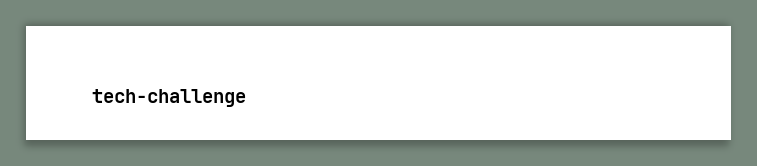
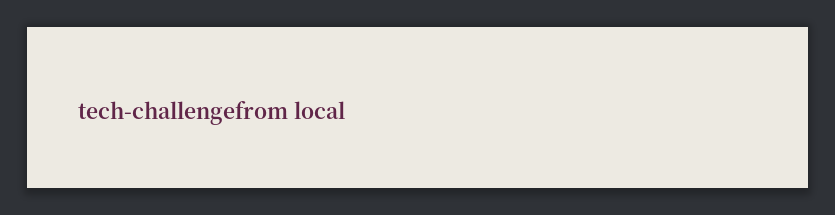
- tech-challenge
+ tech-challengefrom local

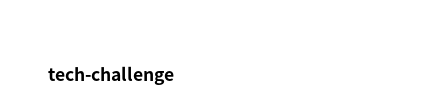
- tech-challengefrom local
+ tech-challenge

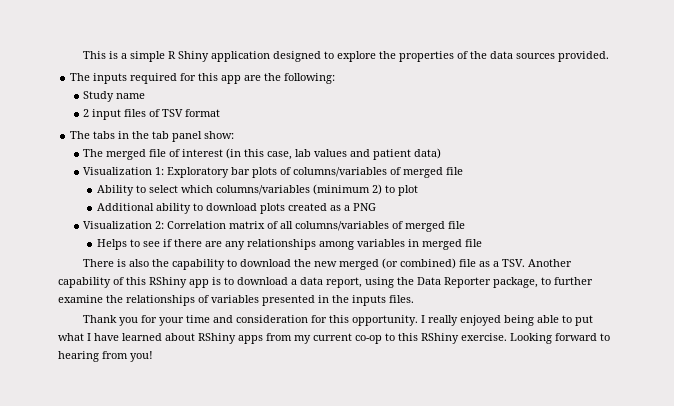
- tech-challenge
+ This is a simple R Shiny application designed to explore the properties of the data sources provided.
+ The inputs required for this app are the following:
+ Study name
+ 2 input files of TSV format
+ The tabs in the tab panel show:
+ The merged file of interest (in this case, lab values and patient data)
+ Visualization 1: Exploratory bar plots of columns/variables of merged file
+ Ability to select which columns/variables (minimum 2) to plot
+ Additional ability to download plots created as a PNG
+ Visualization 2: Correlation matrix of all columns/variables of merged file
+ Helps to see if there are any relationships among variables in merged file
+ There is also the capability to download the new merged (or combined) file as a TSV. Another capability of this RShiny app is to download a data report, using the Data Reporter package, to further examine the relationships of variables presented in the inputs files.
+ Thank you for your time and consideration for this opportunity. I really enjoyed being able to put what I have learned about RShiny apps from my current co-op to this RShiny exercise. Looking forward to hearing from you!

